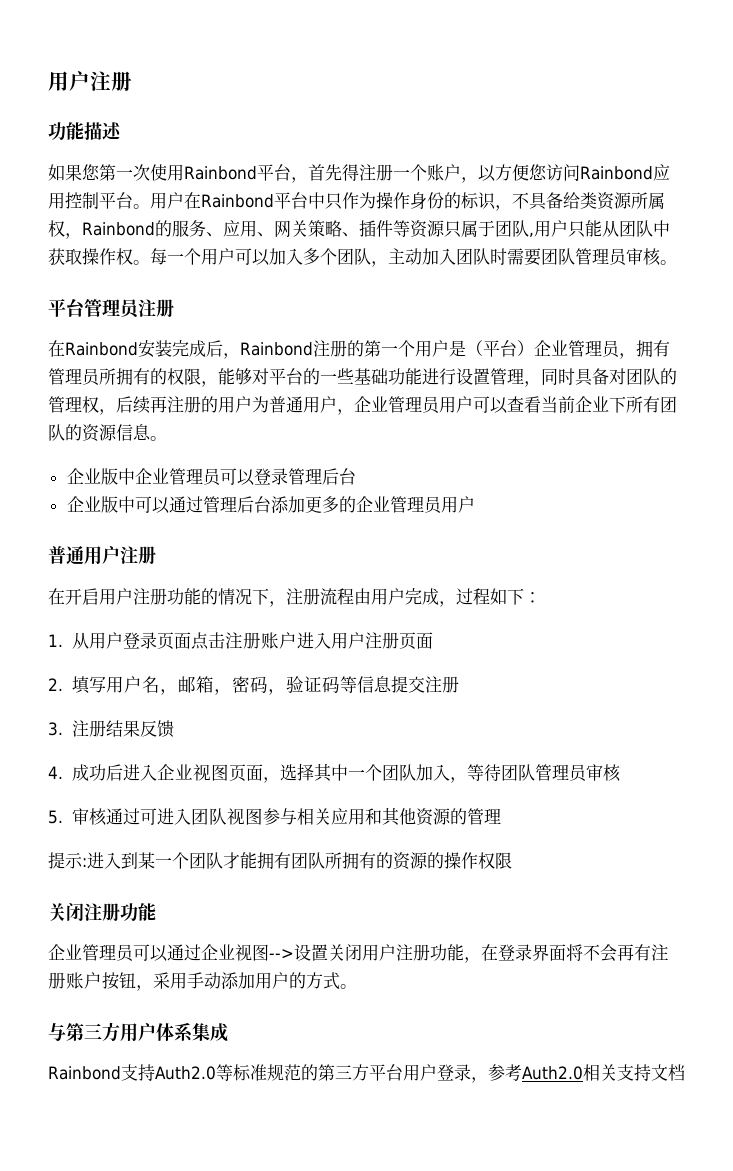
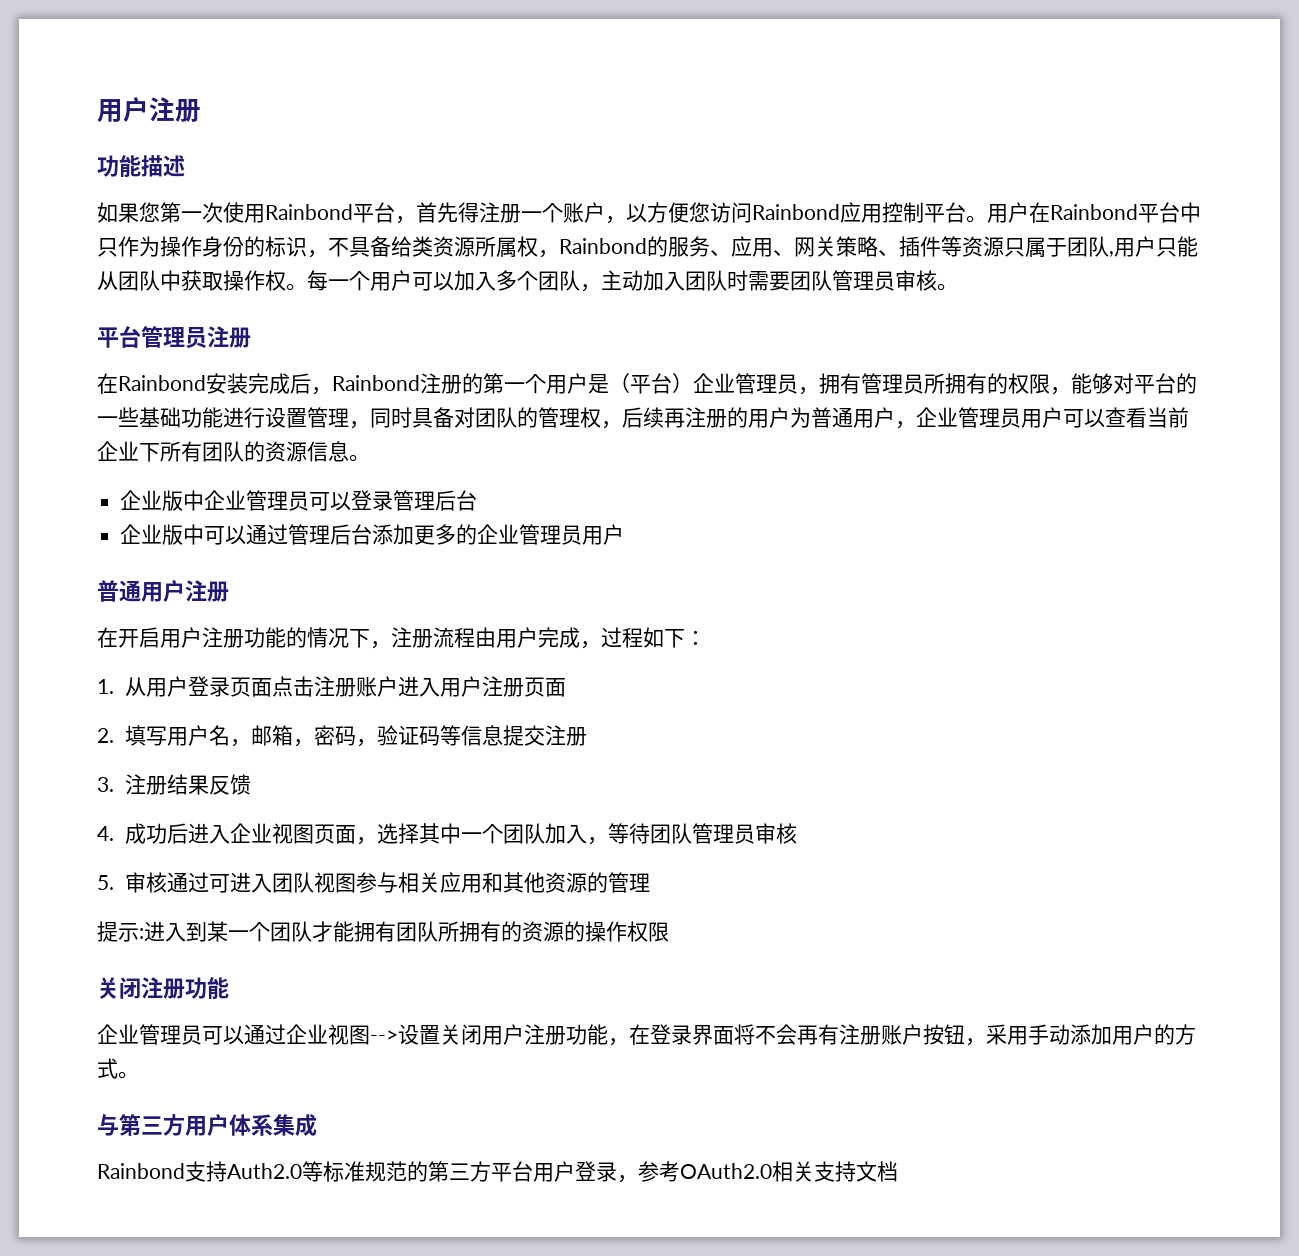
- Rainbond支持Auth2.0等标准规范的第三方平台用户登录，参考Auth2.0相关支持文档
+ Rainbond支持Auth2.0等标准规范的第三方平台用户登录，参考OAuth2.0相关支持文档

